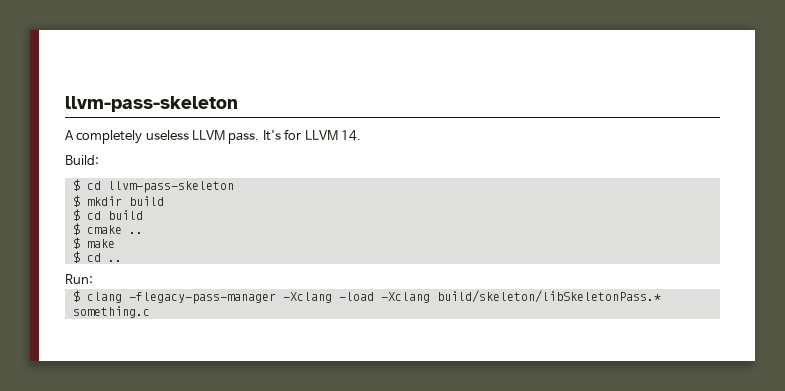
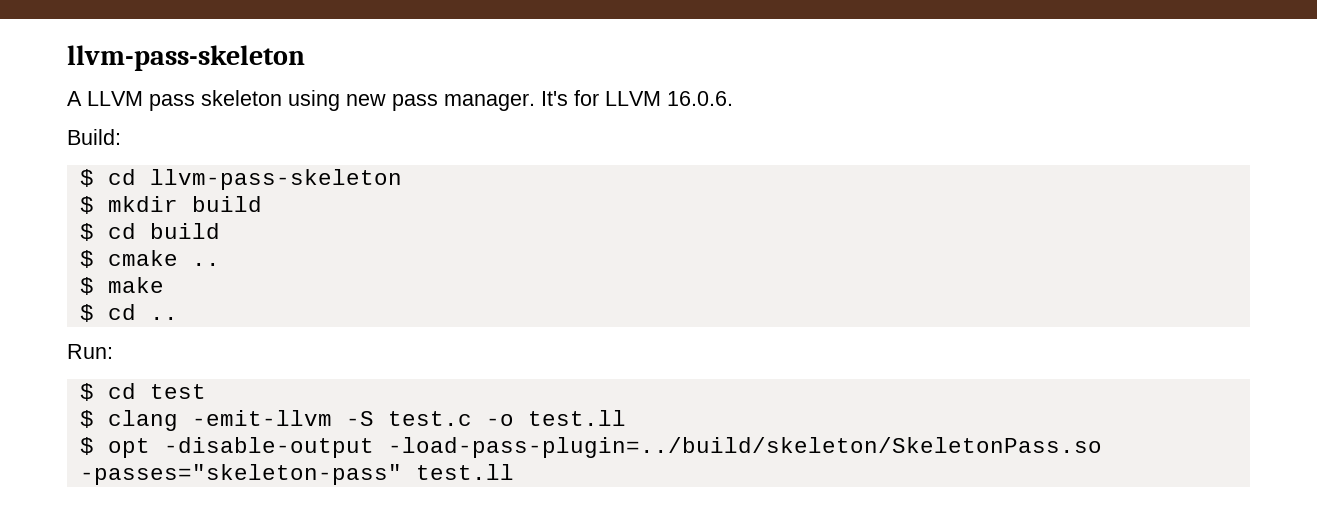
- A completely useless LLVM pass.
+ A LLVM pass skeleton using new pass manager.
- It's for LLVM 14.
+ It's for LLVM 16.0.6.
+ $ cd test
- $ clang -flegacy-pass-manager -Xclang -load -Xclang build/skeleton/libSkeletonPass.* something.c
+ $ clang -emit-llvm -S test.c -o test.ll
+ $ opt -disable-output -load-pass-plugin=../build/skeleton/SkeletonPass.so -passes="skeleton-pass" test.ll

